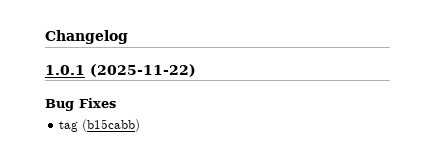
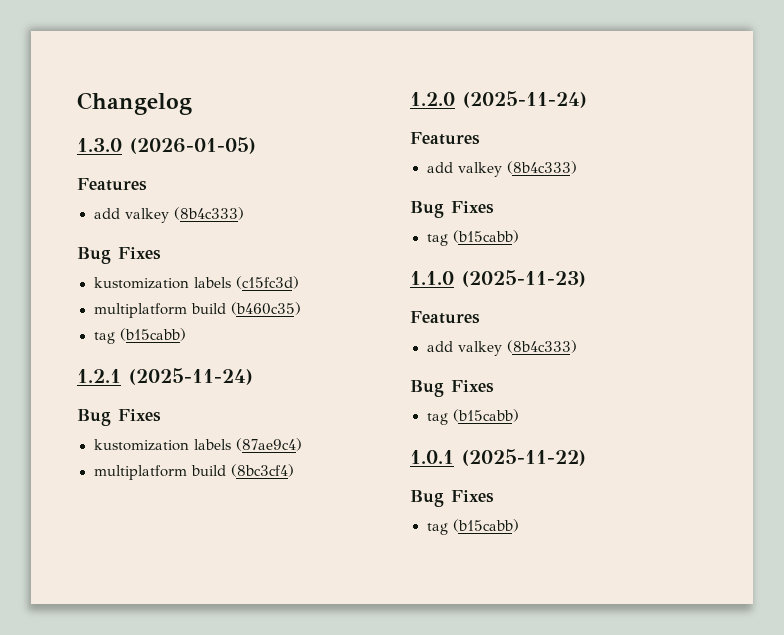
+ 1.3.0 (2026-01-05)
+ Features
+ add valkey (8b4c333)
+ Bug Fixes
+ kustomization labels (c15fc3d)
+ multiplatform build (b460c35)
+ tag (b15cabb)
+ 1.2.1 (2025-11-24)
+ Bug Fixes
+ kustomization labels (87ae9c4)
+ multiplatform build (8bc3cf4)
+ 1.2.0 (2025-11-24)
+ Features
+ add valkey (8b4c333)
+ Bug Fixes
+ tag (b15cabb)
+ 1.1.0 (2025-11-23)
+ Features
+ add valkey (8b4c333)
+ Bug Fixes
+ tag (b15cabb)

